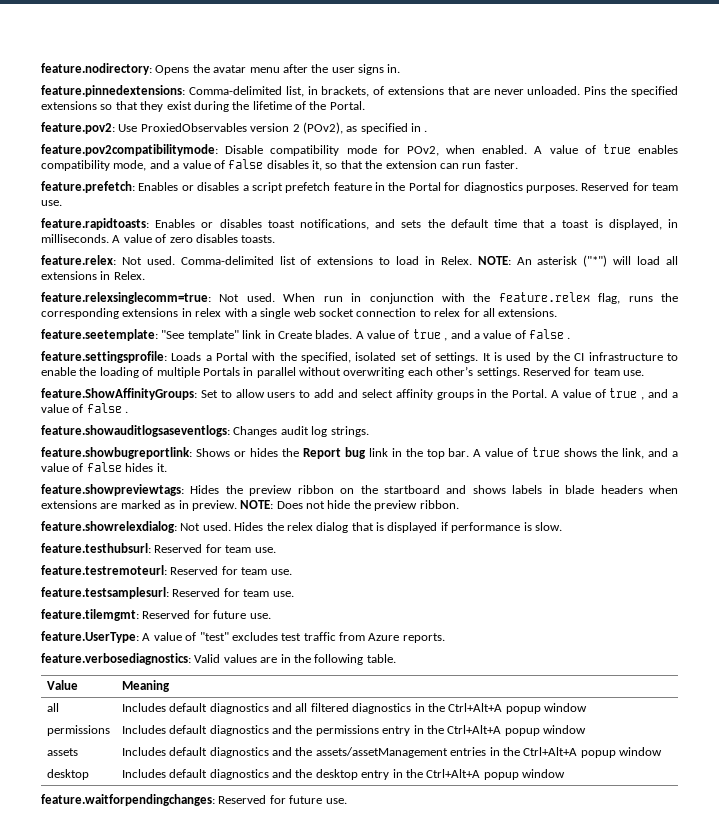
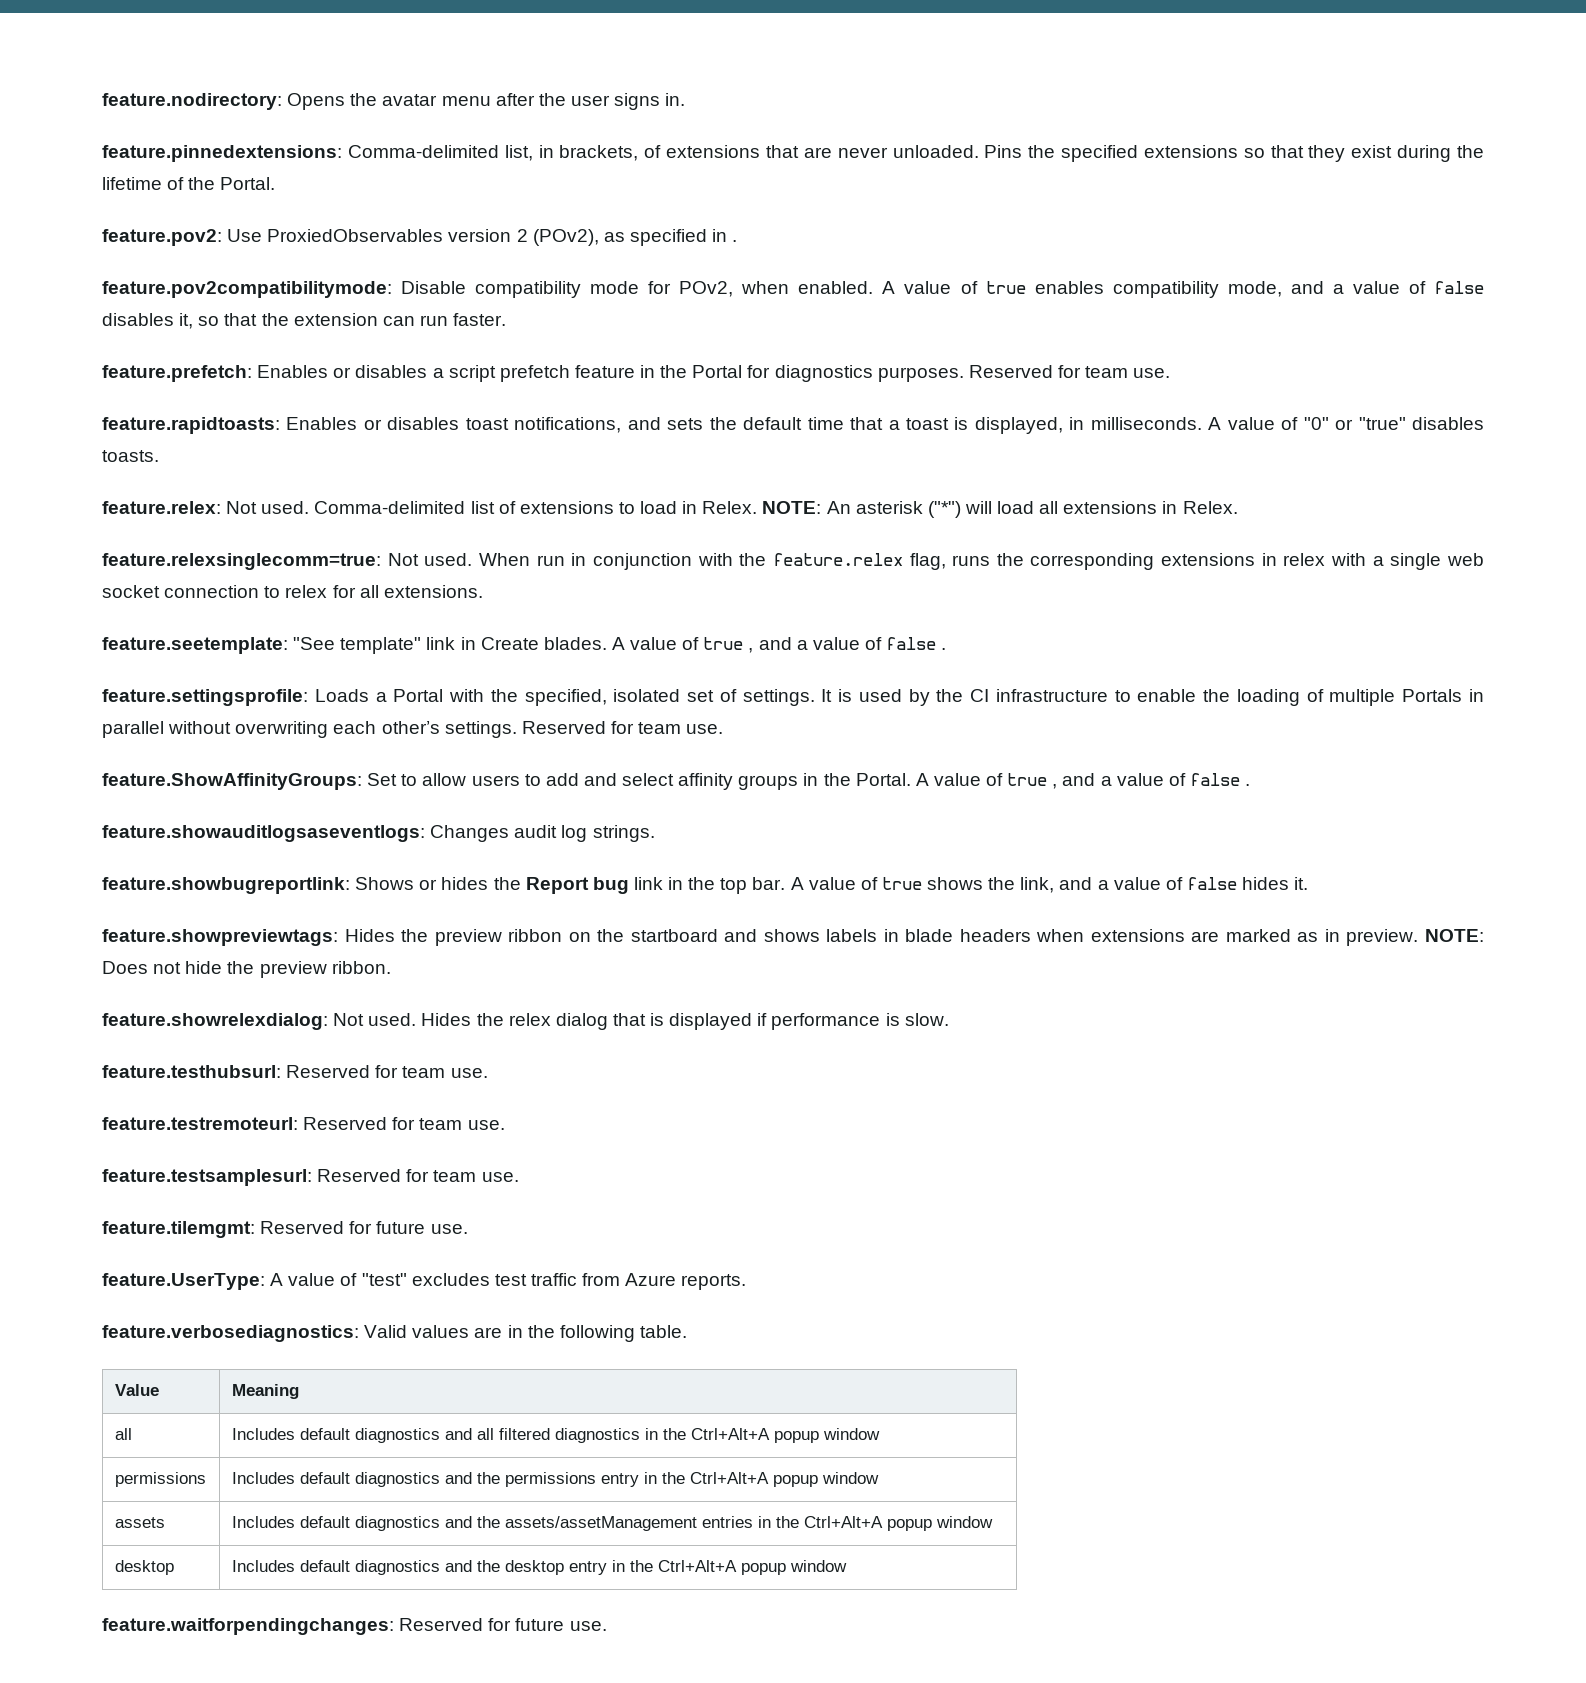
- A value of zero disables toasts.
+ A value of "0" or "true" disables toasts.

